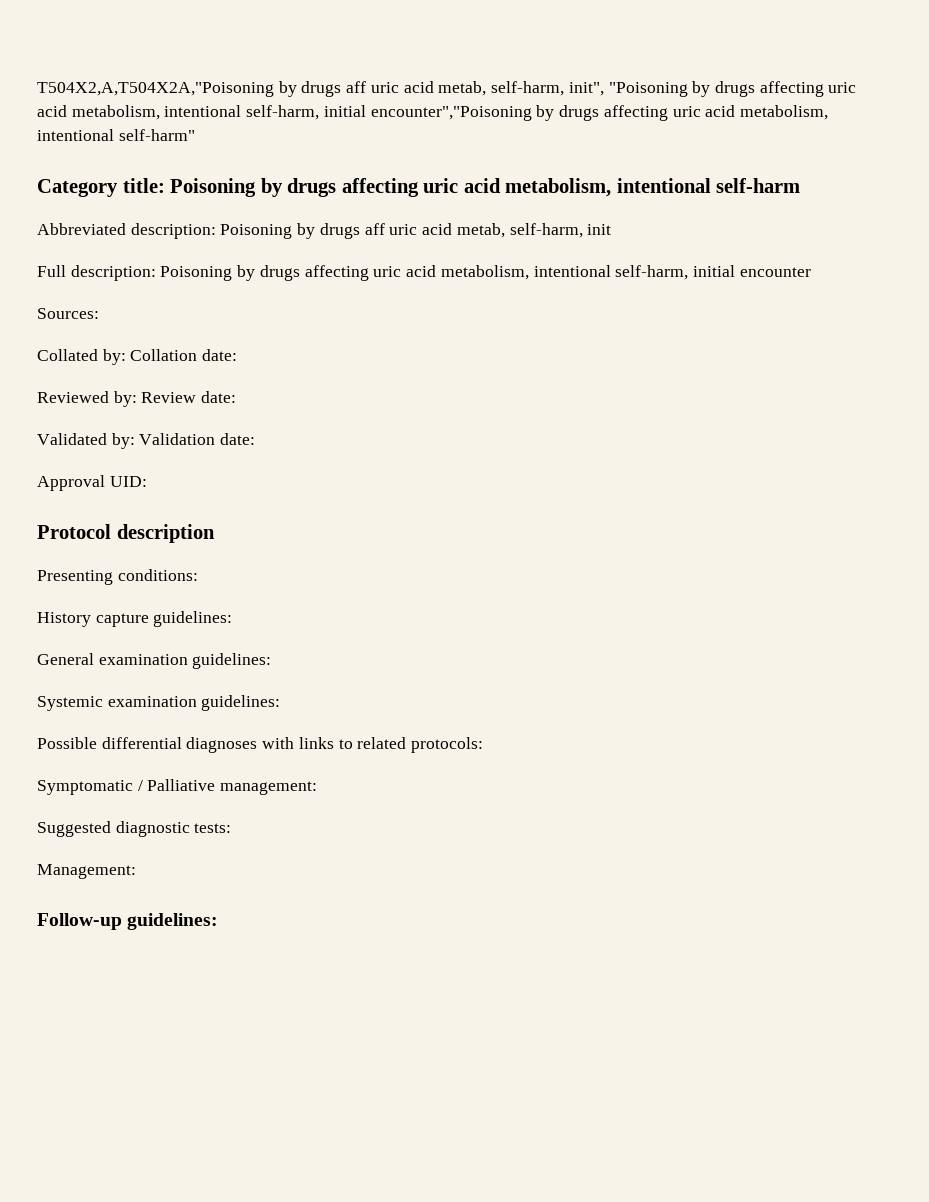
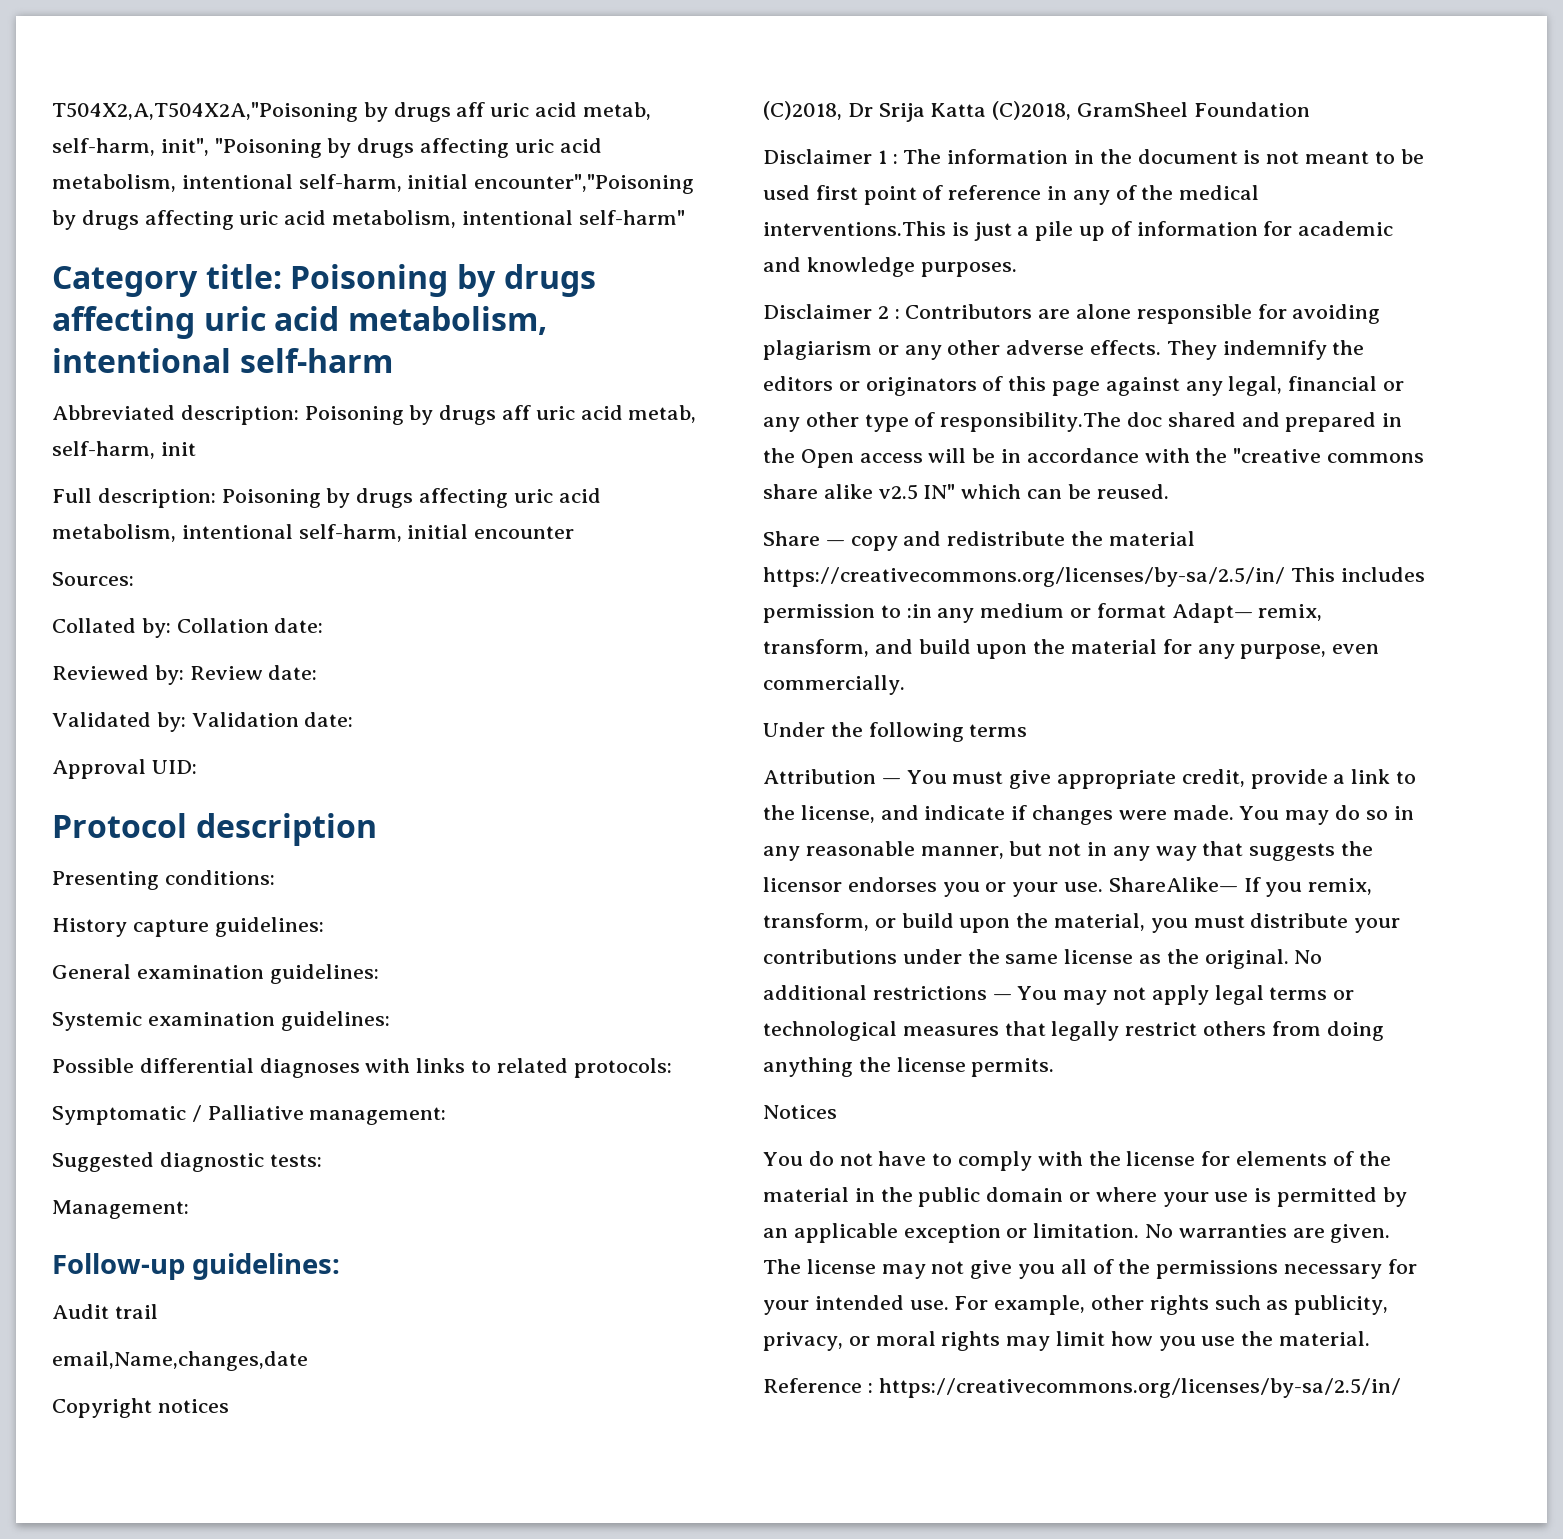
+ Audit trail
+ email,Name,changes,date
+ Copyright notices
+ (C)2018, Dr Srija Katta (C)2018, GramSheel Foundation
+ Disclaimer 1 : The information in the document is not meant to be used first point of reference in any of the medical interventions.This is just a pile up of information for academic and knowledge purposes.
+ Disclaimer 2 : Contributors are alone responsible for avoiding plagiarism or any other adverse effects. They indemnify the editors or originators of this page against any legal, financial or any other type of responsibility.The doc shared and prepared in the Open access will be in accordance with the "creative commons share alike v2.5 IN" which can be reused.
+ Share — copy and redistribute the material https://creativecommons.org/licenses/by-sa/2.5/in/ This includes permission to :in any medium or format Adapt— remix, transform, and build upon the material for any purpose, even commercially.
+ Under the following terms
+ Attribution — You must give appropriate credit, provide a link to the license, and indicate if changes were made. You may do so in any reasonable manner, but not in any way that suggests the licensor endorses you or your use. ShareAlike— If you remix, transform, or build upon the material, you must distribute your contributions under the same license as the original. No additional restrictions — You may not apply legal terms or technological measures that legally restrict others from doing anything the license permits.
+ Notices
+ You do not have to comply with the license for elements of the material in the public domain or where your use is permitted by an applicable exception or limitation. No warranties are given. The license may not give you all of the permissions necessary for your intended use. For example, other rights such as publicity, privacy, or moral rights may limit how you use the material.
+ Reference : https://creativecommons.org/licenses/by-sa/2.5/in/

